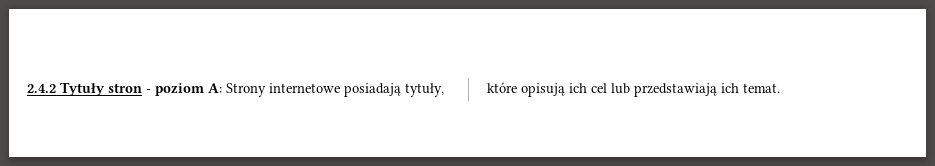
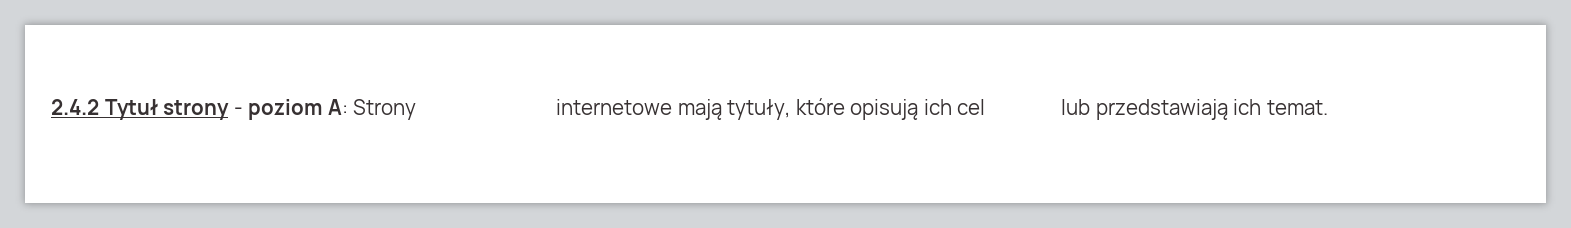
- 2.4.2 Tytuły stron - poziom A: Strony internetowe posiadają tytuły, które opisują ich cel lub przedstawiają ich temat.
+ 2.4.2 Tytuł strony - poziom A: Strony internetowe mają tytuły, które opisują ich cel lub przedstawiają ich temat.

